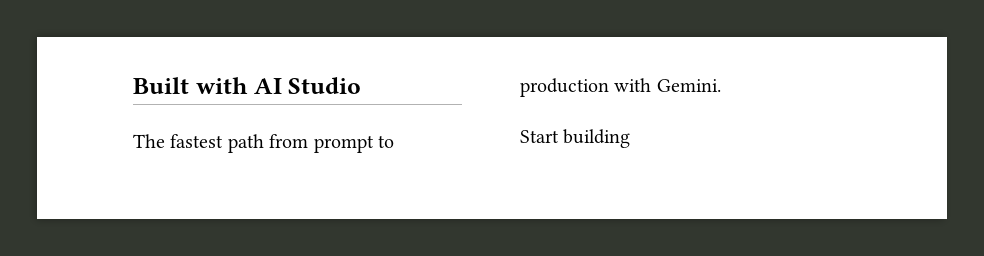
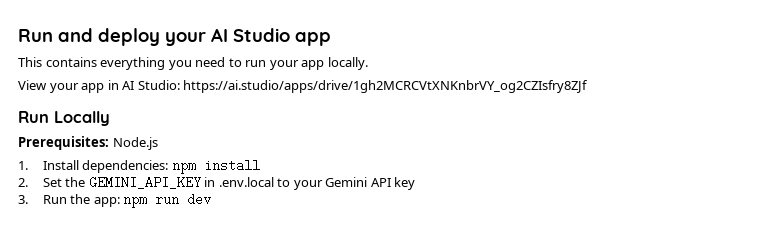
- Built with AI Studio
- The fastest path from prompt to production with Gemini.
- Start building
+ Run and deploy your AI Studio app
+ This contains everything you need to run your app locally.
+ View your app in AI Studio: https://ai.studio/apps/drive/1gh2MCRCVtXNKnbrVY_og2CZIsfry8ZJf
+ Run Locally
+ Prerequisites: Node.js
+ 1. Install dependencies: npm install
+ 2. Set the GEMINI_API_KEY in .env.local to your Gemini API key
+ 3. Run the app: npm run dev

